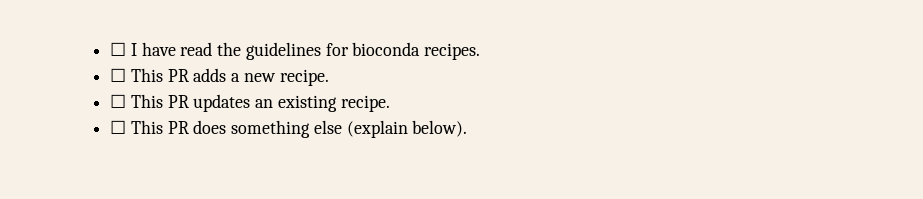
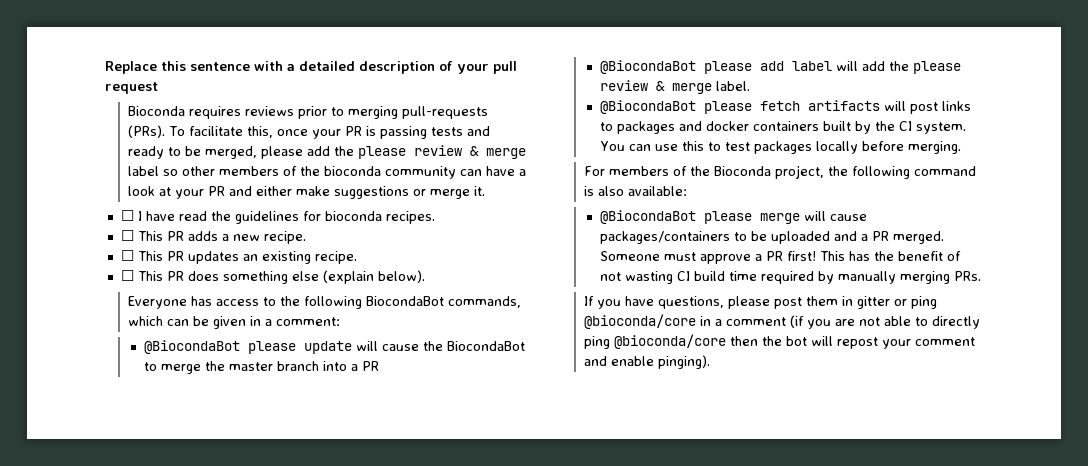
+ Replace this sentence with a detailed description of your pull request
+ Bioconda requires reviews prior to merging pull-requests (PRs). To facilitate this, once your PR is passing tests and ready to be merged, please add the please review & merge label so other members of the bioconda community can have a look at your PR and either make suggestions or merge it.
+ Everyone has access to the following BiocondaBot commands, which can be given in a comment:
+ @BiocondaBot please update will cause the BiocondaBot to merge the master branch into a PR
+ @BiocondaBot please add label will add the please review & merge label.
+ @BiocondaBot please fetch artifacts will post links to packages and docker containers built by the CI system. You can use this to test packages locally before merging.
+ For members of the Bioconda project, the following command is also available:
+ @BiocondaBot please merge will cause packages/containers to be uploaded and a PR merged. Someone must approve a PR first! This has the benefit of not wasting CI build time required by manually merging PRs.
+ If you have questions, please post them in gitter or ping @bioconda/core in a comment (if you are not able to directly ping @bioconda/core then the bot will repost your comment and enable pinging).

